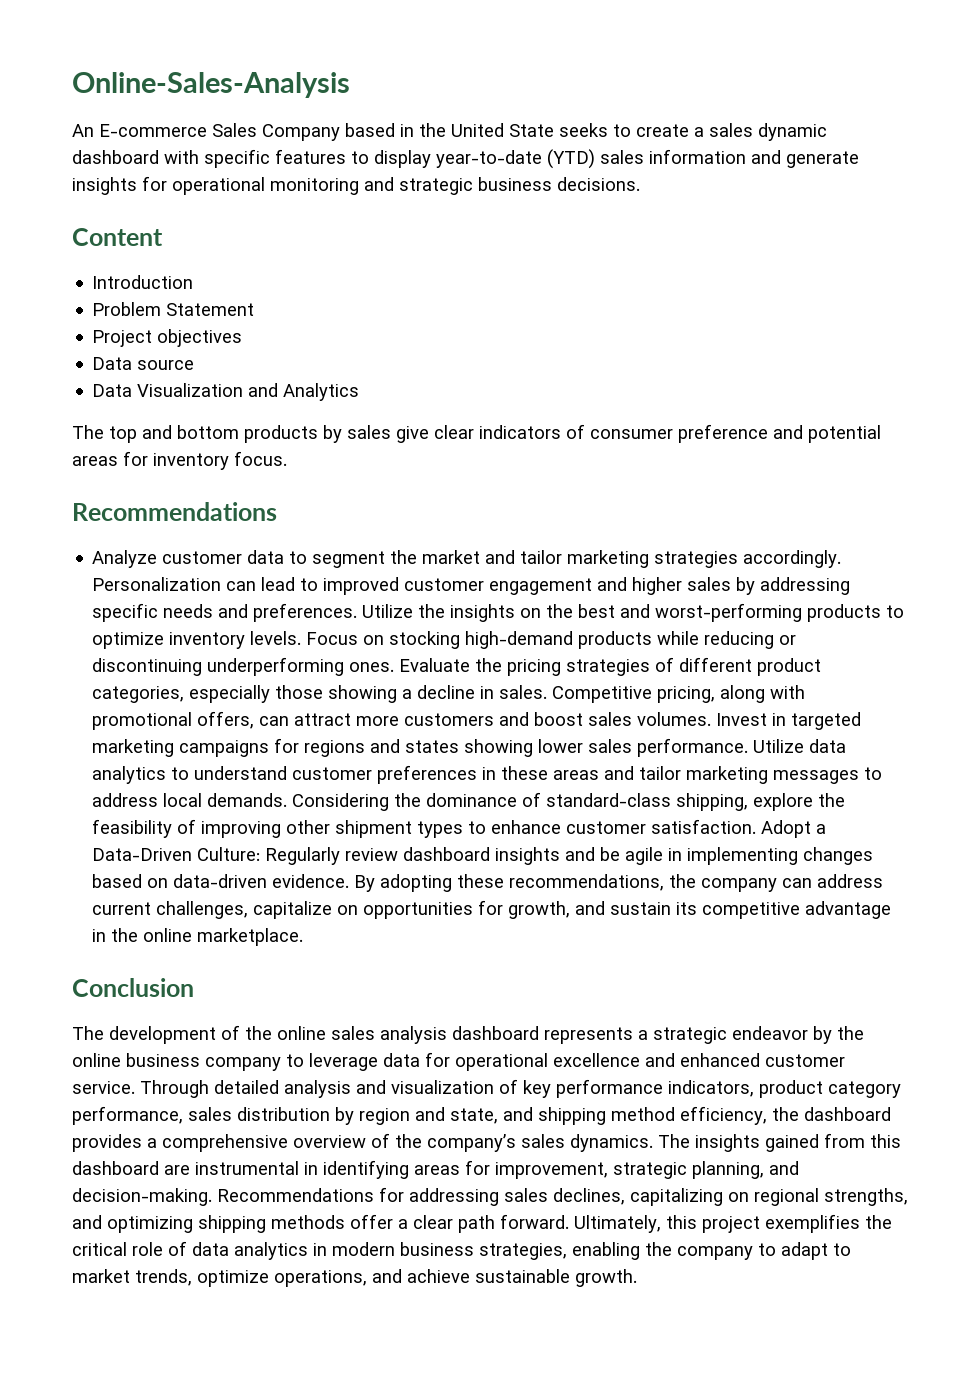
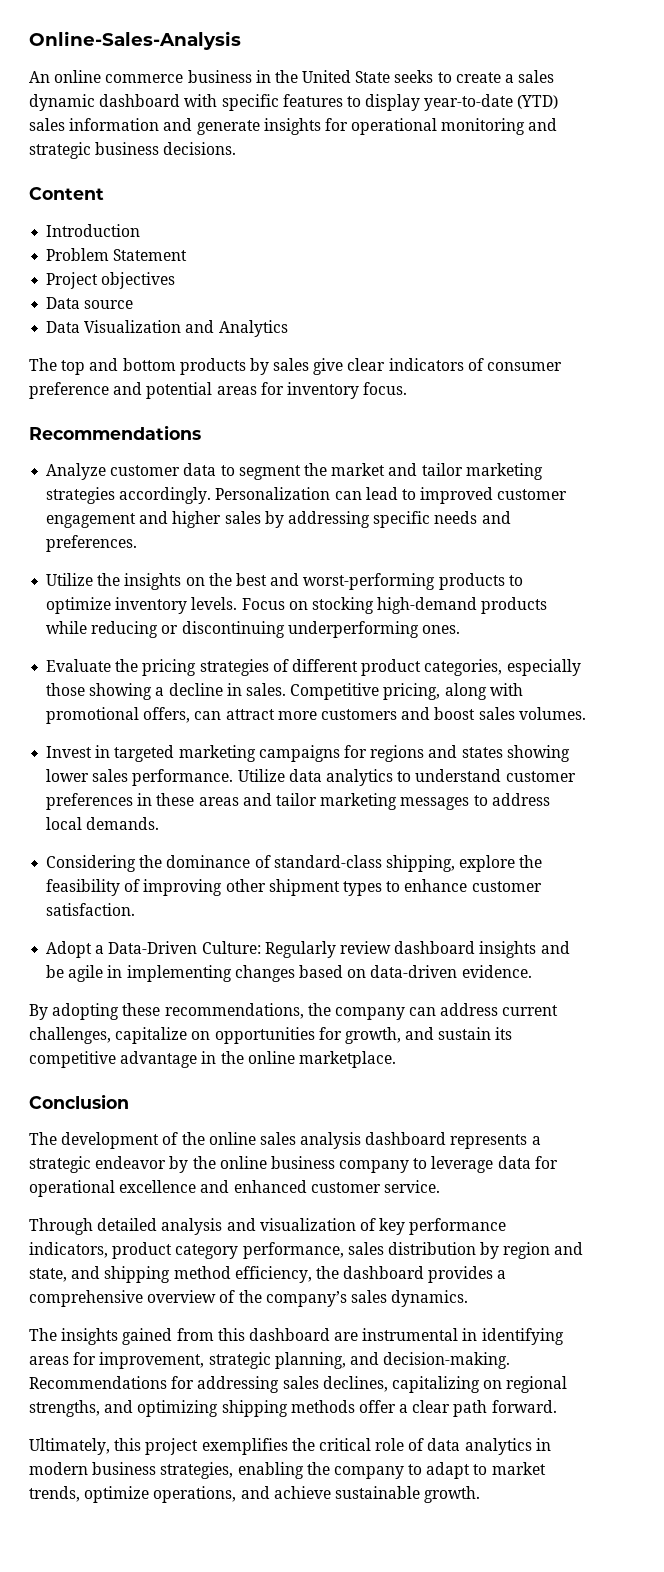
- An E-commerce Sales Company based in the United State seeks to create a sales dynamic dashboard with specific features to display year-to-date (YTD) sales information and generate insights for operational monitoring and strategic business decisions.
+ An online commerce business in the United State seeks to create a sales dynamic dashboard with specific features to display year-to-date (YTD) sales information and generate insights for operational monitoring and strategic business decisions.
- Personalization can lead to improved customer engagement and higher sales by addressing specific needs and preferences. Utilize the insights on the best and worst-performing products to optimize inventory levels.
+ Personalization can lead to improved customer engagement and higher sales by addressing specific needs and preferences.
+ Utilize the insights on the best and worst-performing products to optimize inventory levels.
- Focus on stocking high-demand products while reducing or discontinuing underperforming ones. Evaluate the pricing strategies of different product categories, especially those showing a decline in sales.
+ Focus on stocking high-demand products while reducing or discontinuing underperforming ones.
+ Evaluate the pricing strategies of different product categories, especially those showing a decline in sales.
- Competitive pricing, along with promotional offers, can attract more customers and boost sales volumes. Invest in targeted marketing campaigns for regions and states showing lower sales performance.
+ Competitive pricing, along with promotional offers, can attract more customers and boost sales volumes.
+ Invest in targeted marketing campaigns for regions and states showing lower sales performance.
- Utilize data analytics to understand customer preferences in these areas and tailor marketing messages to address local demands. Considering the dominance of standard-class shipping, explore the feasibility of improving other shipment types to enhance customer satisfaction. Adopt a Data-Driven Culture:
+ Utilize data analytics to understand customer preferences in these areas and tailor marketing messages to address local demands.
+ Considering the dominance of standard-class shipping, explore the feasibility of improving other shipment types to enhance customer satisfaction.
+ Adopt a Data-Driven Culture:
- Regularly review dashboard insights and be agile in implementing changes based on data-driven evidence. By adopting these recommendations, the company can address current challenges, capitalize on opportunities for growth, and sustain its competitive advantage in the online marketplace.
+ Regularly review dashboard insights and be agile in implementing changes based on data-driven evidence.
+ By adopting these recommendations, the company can address current challenges, capitalize on opportunities for growth, and sustain its competitive advantage in the online marketplace.
- The development of the online sales analysis dashboard represents a strategic endeavor by the online business company to leverage data for operational excellence and enhanced customer service. Through detailed analysis and visualization of key performance indicators, product category performance, sales distribution by region and state, and shipping method efficiency, the dashboard provides a comprehensive overview of the company’s sales dynamics. The insights gained from this dashboard are instrumental in identifying areas for improvement, strategic planning, and decision-making.
+ The development of the online sales analysis dashboard represents a strategic endeavor by the online business company to leverage data for operational excellence and enhanced customer service.
+ Through detailed analysis and visualization of key performance indicators, product category performance, sales distribution by region and state, and shipping method efficiency, the dashboard provides a comprehensive overview of the company’s sales dynamics.
+ The insights gained from this dashboard are instrumental in identifying areas for improvement, strategic planning, and decision-making.
- Recommendations for addressing sales declines, capitalizing on regional strengths, and optimizing shipping methods offer a clear path forward. Ultimately, this project exemplifies the critical role of data analytics in modern business strategies, enabling the company to adapt to market trends, optimize operations, and achieve sustainable growth.
+ Recommendations for addressing sales declines, capitalizing on regional strengths, and optimizing shipping methods offer a clear path forward.
+ Ultimately, this project exemplifies the critical role of data analytics in modern business strategies, enabling the company to adapt to market trends, optimize operations, and achieve sustainable growth.

